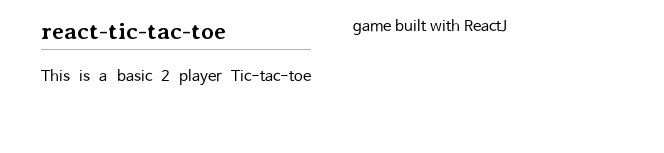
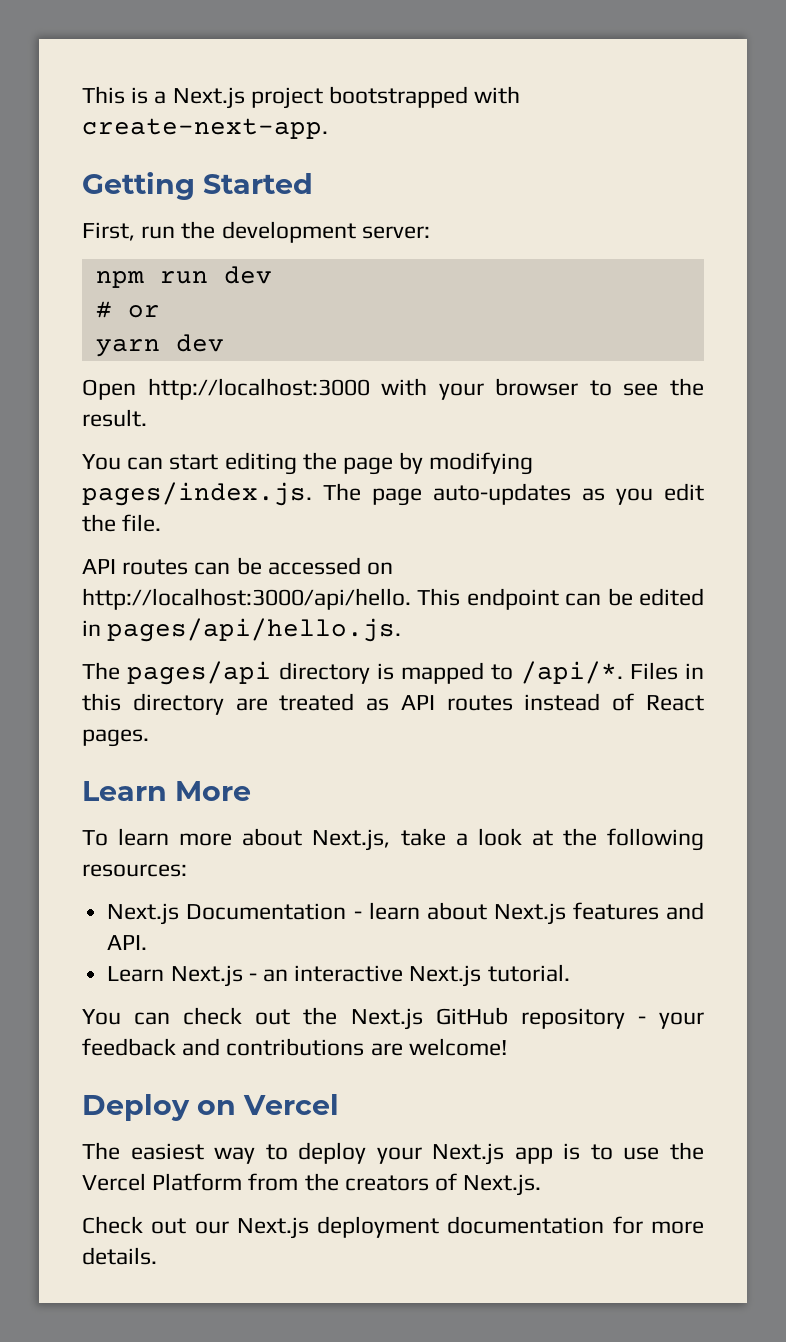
- react-tic-tac-toe
- This is a basic 2 player Tic-tac-toe game built with ReactJ
+ This is a Next.js project bootstrapped with create-next-app.
+ Getting Started
+ First, run the development server:
+ npm run dev
+ # or
+ yarn dev
+ Open http://localhost:3000 with your browser to see the result.
+ You can start editing the page by modifying pages/index.js. The page auto-updates as you edit the file.
+ API routes can be accessed on http://localhost:3000/api/hello. This endpoint can be edited in pages/api/hello.js.
+ The pages/api directory is mapped to /api/*. Files in this directory are treated as API routes instead of React pages.
+ Learn More
+ To learn more about Next.js, take a look at the following resources:
+ Next.js Documentation - learn about Next.js features and API.
+ Learn Next.js - an interactive Next.js tutorial.
+ You can check out the Next.js GitHub repository - your feedback and contributions are welcome!
+ Deploy on Vercel
+ The easiest way to deploy your Next.js app is to use the Vercel Platform from the creators of Next.js.
+ Check out our Next.js deployment documentation for more details.

